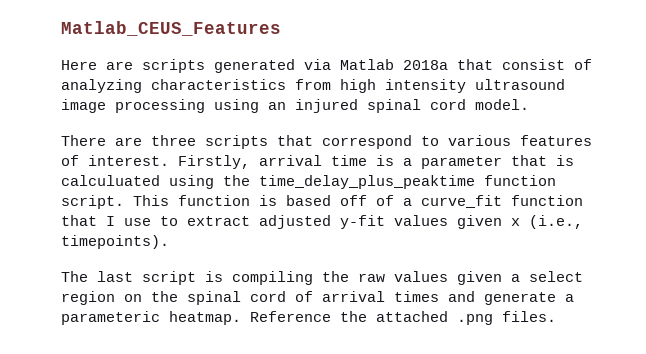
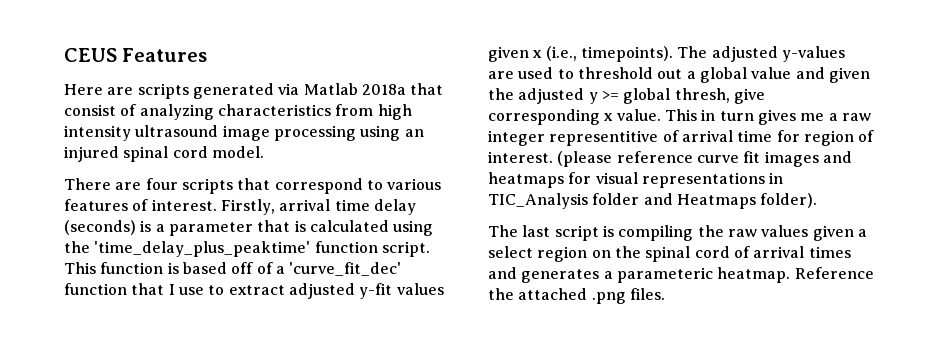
- Matlab_CEUS_Features
+ CEUS Features
- There are three scripts that correspond to various features of interest.
+ There are four scripts that correspond to various features of interest.
- Firstly, arrival time is a parameter that is calculuated using the time_delay_plus_peaktime function script.
+ Firstly, arrival time delay (seconds) is a parameter that is calculated using the 'time_delay_plus_peaktime' function script.
- This function is based off of a curve_fit function that I use to extract adjusted y-fit values given x (i.e., timepoints).
+ This function is based off of a 'curve_fit_dec' function that I use to extract adjusted y-fit values given x (i.e., timepoints). The adjusted y-values are used to threshold out a global value and given the adjusted y >= global thresh, give corresponding x value. This in turn gives me a raw integer representitive of arrival time for region of interest. (please reference curve fit images and heatmaps for visual representations in TIC_Analysis folder and Heatmaps folder).
- The last script is compiling the raw values given a select region on the spinal cord of arrival times and generate a parameteric heatmap.
+ The last script is compiling the raw values given a select region on the spinal cord of arrival times and generates a parameteric heatmap.

